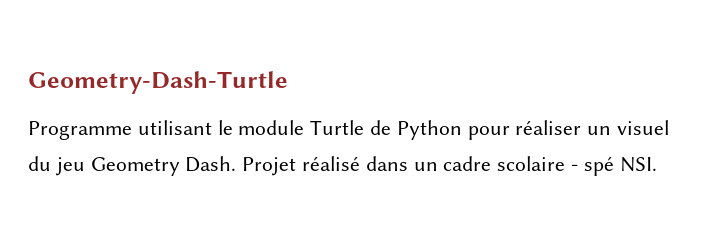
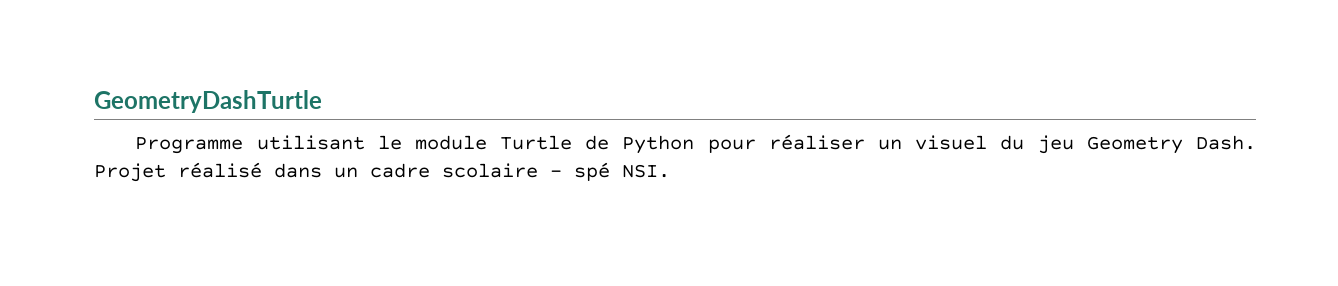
- Geometry-Dash-Turtle
+ GeometryDashTurtle

